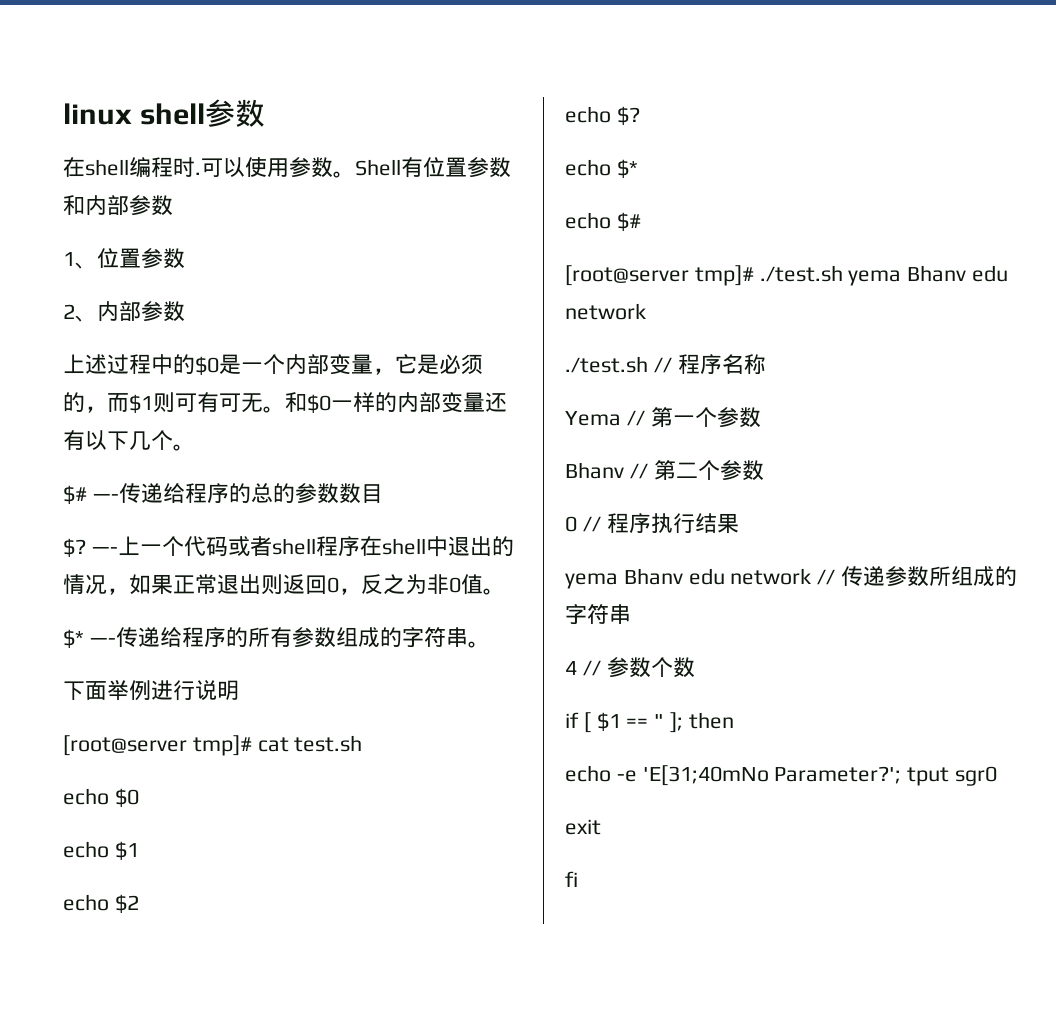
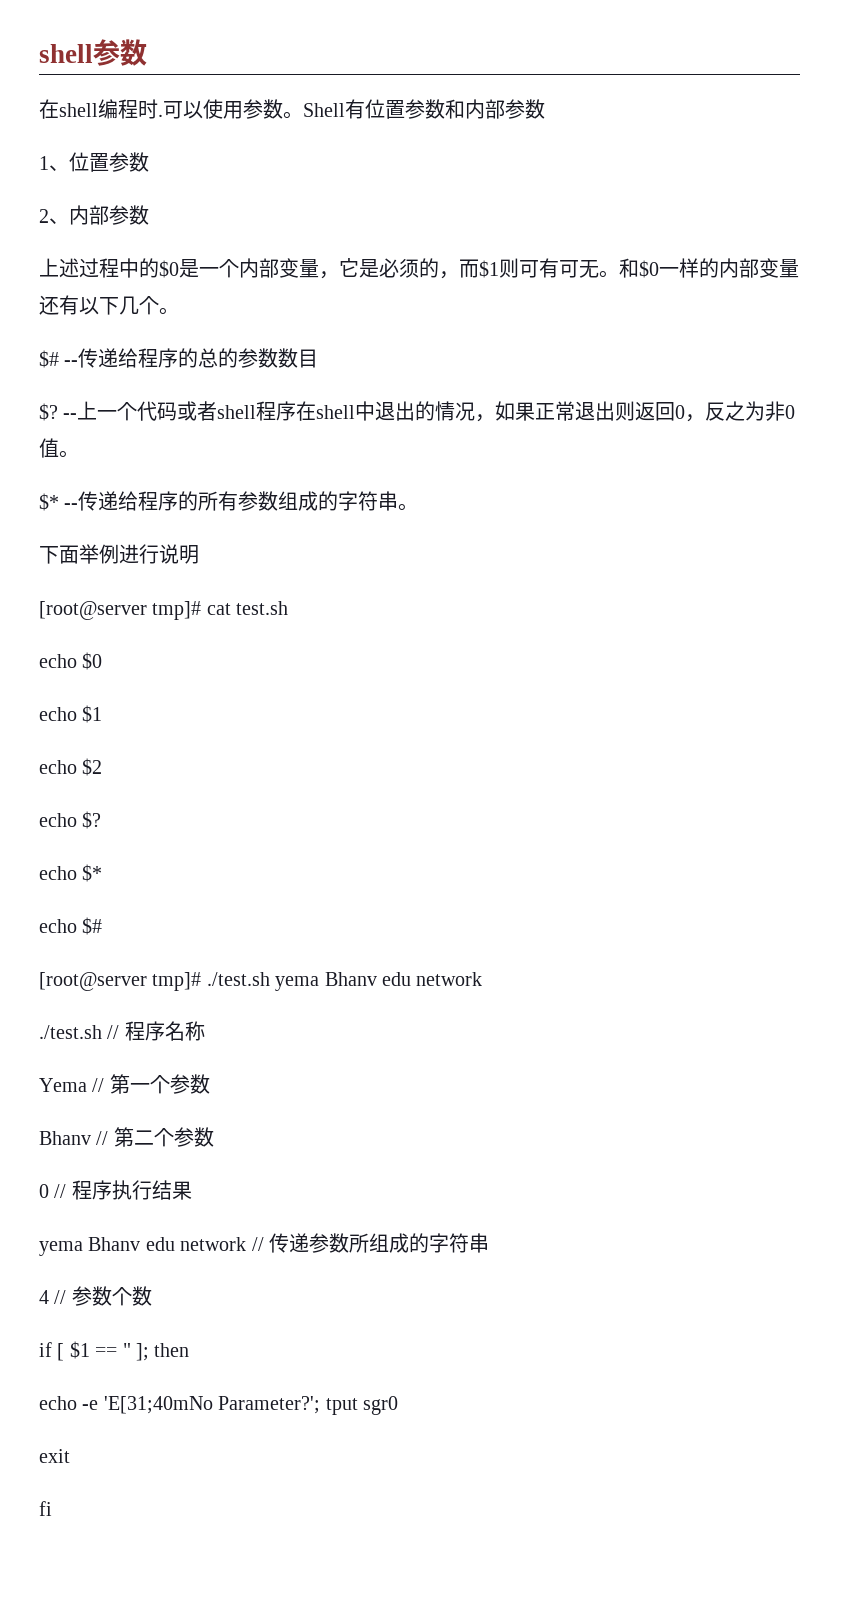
- linux shell参数
+ shell参数
- $# —-传递给程序的总的参数数目
+ $# --传递给程序的总的参数数目
- —-上一个代码或者shell程序在shell中退出的情况，如果正常退出则返回0，反之为非0值。
+ --上一个代码或者shell程序在shell中退出的情况，如果正常退出则返回0，反之为非0值。
- $* —-传递给程序的所有参数组成的字符串。
+ $* --传递给程序的所有参数组成的字符串。

